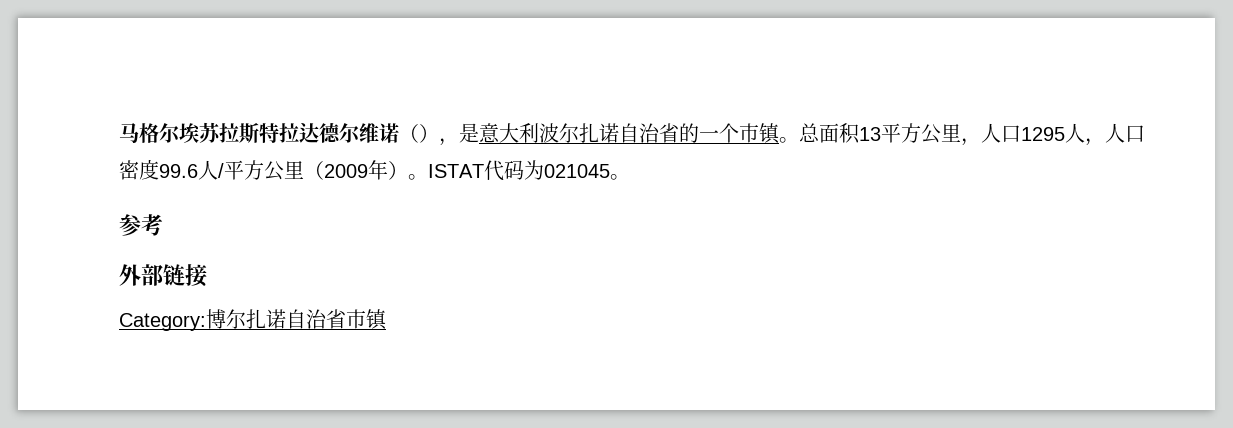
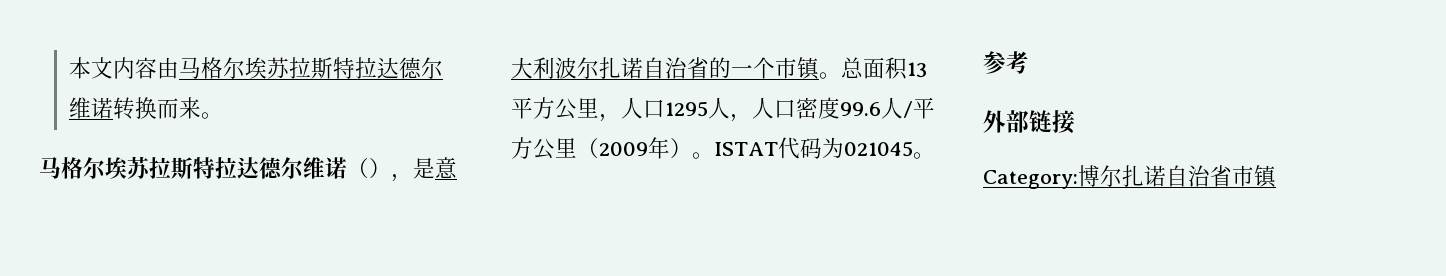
+ 本文内容由马格尔埃苏拉斯特拉达德尔维诺转换而来。

